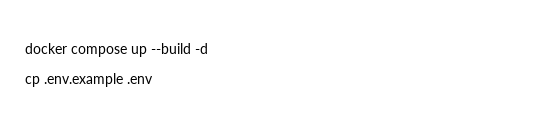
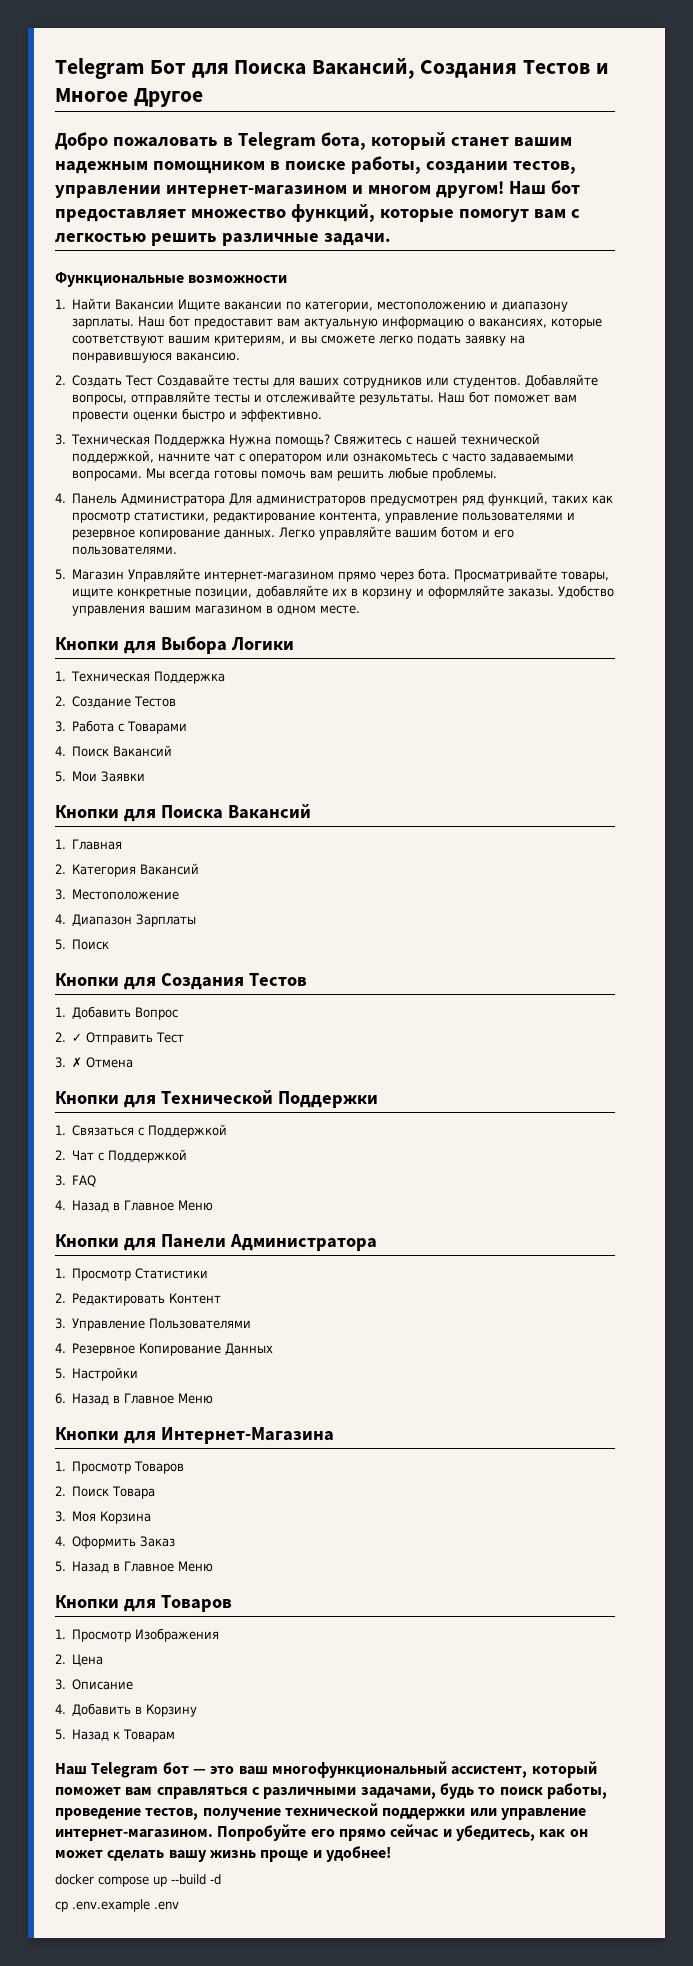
+ Telegram Бот для Поиска Вакансий, Создания Тестов и Многое Другое
+ Добро пожаловать в Telegram бота, который станет вашим надежным помощником в поиске работы, создании тестов, управлении интернет-магазином и многом другом! Наш бот предоставляет множество функций, которые помогут вам с легкостью решить различные задачи.
+ Функциональные возможности
+ 1. Найти Вакансии Ищите вакансии по категории, местоположению и диапазону зарплаты. Наш бот предоставит вам актуальную информацию о вакансиях, которые соответствуют вашим критериям, и вы сможете легко подать заявку на понравившуюся вакансию.
+ 2. Создать Тест Создавайте тесты для ваших сотрудников или студентов. Добавляйте вопросы, отправляйте тесты и отслеживайте результаты. Наш бот поможет вам провести оценки быстро и эффективно.
+ 3. Техническая Поддержка Нужна помощь? Свяжитесь с нашей технической поддержкой, начните чат с оператором или ознакомьтесь с часто задаваемыми вопросами. Мы всегда готовы помочь вам решить любые проблемы.
+ 4. Панель Администратора Для администраторов предусмотрен ряд функций, таких как просмотр статистики, редактирование контента, управление пользователями и резервное копирование данных. Легко управляйте вашим ботом и его пользователями.
+ 5. Магазин Управляйте интернет-магазином прямо через бота. Просматривайте товары, ищите конкретные позиции, добавляйте их в корзину и оформляйте заказы. Удобство управления вашим магазином в одном месте.
+ Кнопки для Выбора Логики
+ 1. Техническая Поддержка
+ 2. Создание Тестов
+ 3. Работа с Товарами
+ 4. Поиск Вакансий
+ 5. Мои Заявки
+ Кнопки для Поиска Вакансий
+ 1. Главная
+ 2. Категория Вакансий
+ 3. Местоположение
+ 4. Диапазон Зарплаты
+ 5. Поиск
+ Кнопки для Создания Тестов
+ 1. Добавить Вопрос
+ 2. ✓ Отправить Тест
+ 3. ✗ Отмена
+ Кнопки для Технической Поддержки
+ 1. Связаться с Поддержкой
+ 2. Чат с Поддержкой
+ 3. FAQ
+ 4. Назад в Главное Меню
+ Кнопки для Панели Администратора
+ 1. Просмотр Статистики
+ 2. Редактировать Контент
+ 3. Управление Пользователями
+ 4. Резервное Копирование Данных
+ 5. Настройки
+ 6. Назад в Главное Меню
+ Кнопки для Интернет-Магазина
+ 1. Просмотр Товаров
+ 2. Поиск Товара
+ 3. Моя Корзина
+ 4. Оформить Заказ
+ 5. Назад в Главное Меню
+ Кнопки для Товаров
+ 1. Просмотр Изображения
+ 2. Цена
+ 3. Описание
+ 4. Добавить в Корзину
+ 5. Назад к Товарам
+ Наш Telegram бот — это ваш многофункциональный ассистент, который поможет вам справляться с различными задачами, будь то поиск работы, проведение тестов, получение технической поддержки или управление интернет-магазином. Попробуйте его прямо сейчас и убедитесь, как он может сделать вашу жизнь проще и удобнее!

